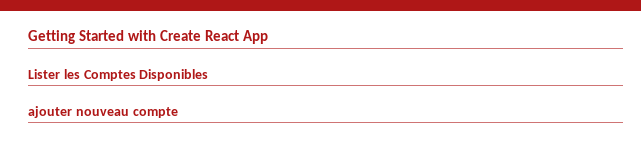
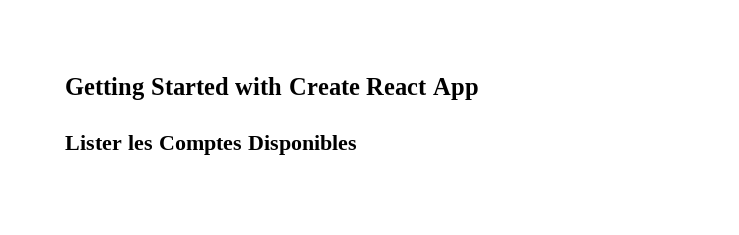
- ajouter nouveau compte

